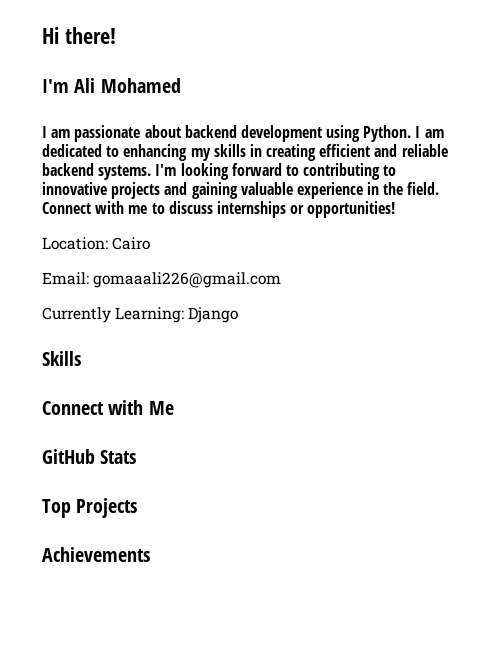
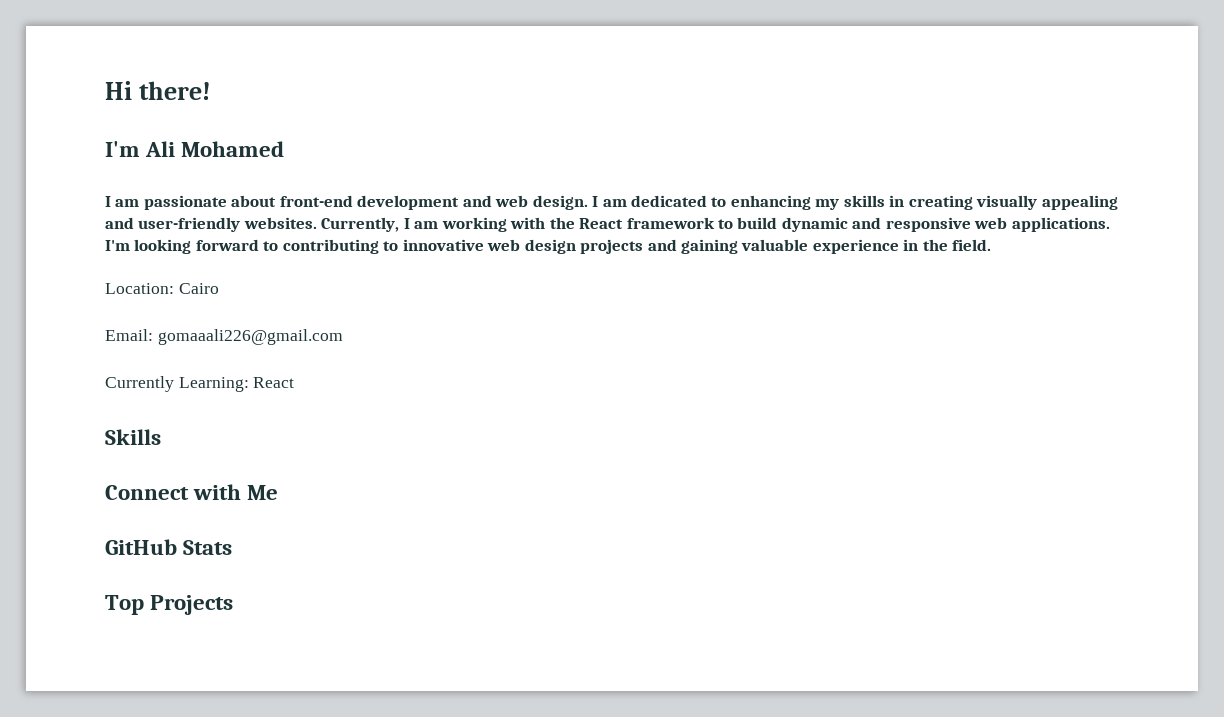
- I am passionate about backend development using Python.
+ I am passionate about front-end development and web design.
- I am dedicated to enhancing my skills in creating efficient and reliable backend systems.
+ I am dedicated to enhancing my skills in creating visually appealing and user-friendly websites. Currently, I am working with the React framework to build dynamic and responsive web applications.
- I'm looking forward to contributing to innovative projects and gaining valuable experience in the field. Connect with me to discuss internships or opportunities!
+ I'm looking forward to contributing to innovative web design projects and gaining valuable experience in the field.
- Currently Learning: Django
+ Currently Learning: React
- Achievements

